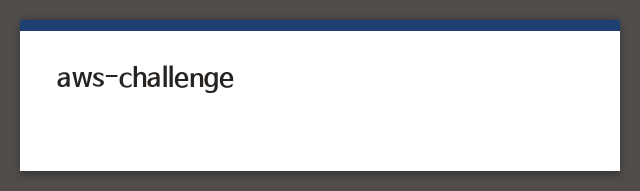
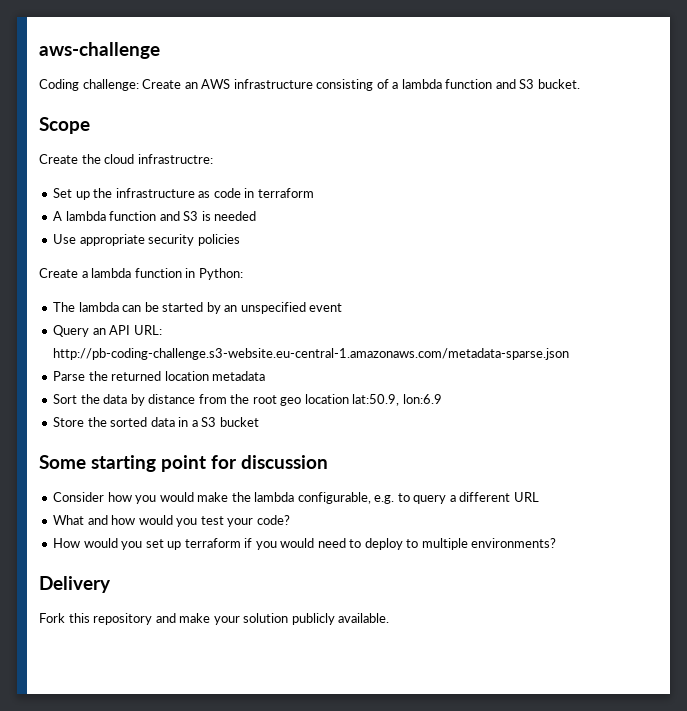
+ Coding challenge: Create an AWS infrastructure consisting of a lambda function and S3 bucket.
+ Scope
+ Create the cloud infrastructre:
+ Set up the infrastructure as code in terraform
+ A lambda function and S3 is needed
+ Use appropriate security policies
+ Create a lambda function in Python:
+ The lambda can be started by an unspecified event
+ Query an API URL: http://pb-coding-challenge.s3-website.eu-central-1.amazonaws.com/metadata-sparse.json
+ Parse the returned location metadata
+ Sort the data by distance from the root geo location lat:50.9, lon:6.9
+ Store the sorted data in a S3 bucket
+ Some starting point for discussion
+ Consider how you would make the lambda configurable, e.g. to query a different URL
+ What and how would you test your code?
+ How would you set up terraform if you would need to deploy to multiple environments?
+ Delivery
+ Fork this repository and make your solution publicly available.

